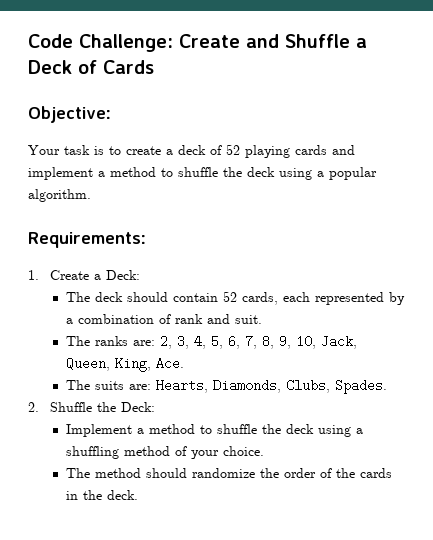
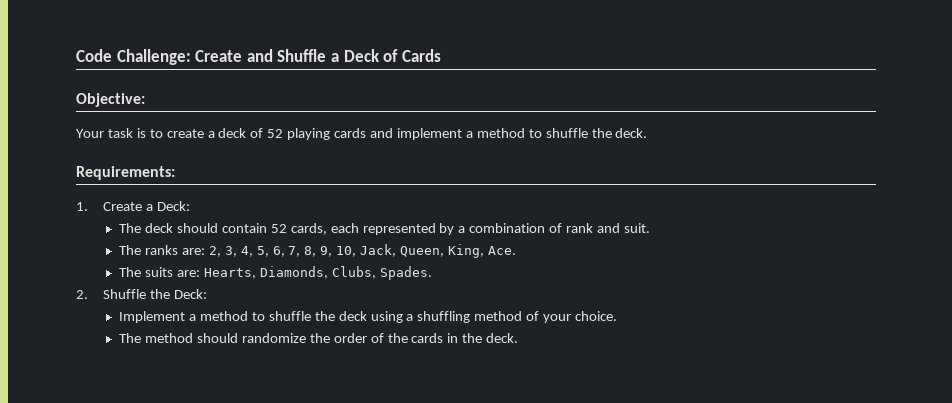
- Your task is to create a deck of 52 playing cards and implement a method to shuffle the deck using a popular algorithm.
+ Your task is to create a deck of 52 playing cards and implement a method to shuffle the deck.

